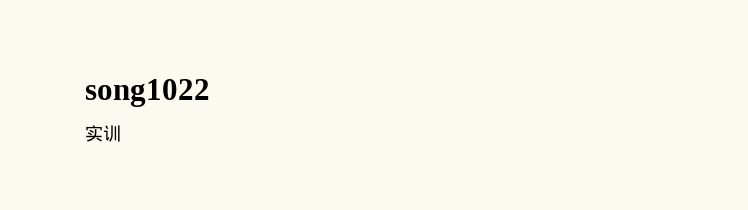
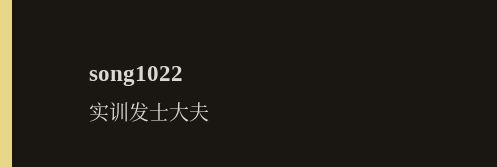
- 实训
+ 实训发士大夫

